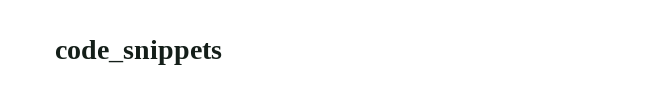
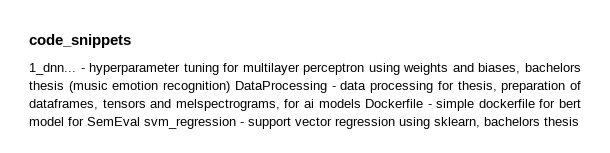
+ 1_dnn... - hyperparameter tuning for multilayer perceptron using weights and biases, bachelors thesis (music emotion recognition) DataProcessing - data processing for thesis, preparation of dataframes, tensors and melspectrograms, for ai models Dockerfile - simple dockerfile for bert model for SemEval svm_regression - support vector regression using sklearn, bachelors thesis

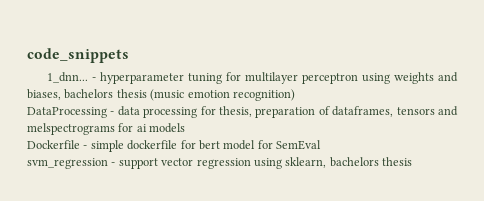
- - hyperparameter tuning for multilayer perceptron using weights and biases, bachelors thesis (music emotion recognition) DataProcessing - data processing for thesis, preparation of dataframes, tensors and melspectrograms, for ai models Dockerfile - simple dockerfile for bert model for SemEval svm_regression - support vector regression using sklearn, bachelors thesis
+ - hyperparameter tuning for multilayer perceptron using weights and biases, bachelors thesis (music emotion recognition)
+ DataProcessing - data processing for thesis, preparation of dataframes, tensors and melspectrograms for ai models
+ Dockerfile - simple dockerfile for bert model for SemEval
+ svm_regression - support vector regression using sklearn, bachelors thesis

